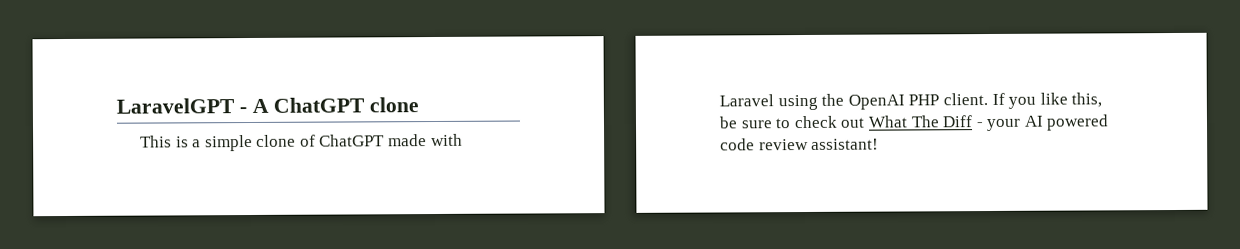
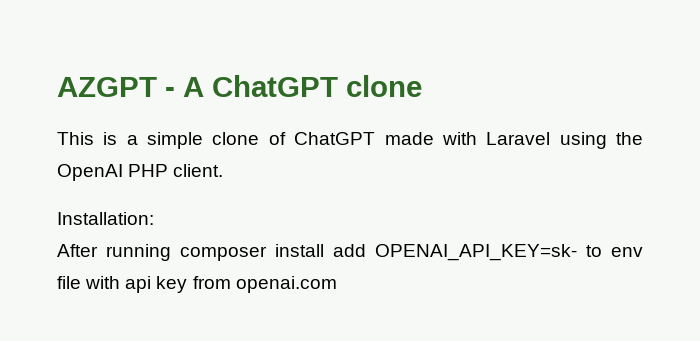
- LaravelGPT - A ChatGPT clone
+ AZGPT - A ChatGPT clone
- This is a simple clone of ChatGPT made with Laravel using the OpenAI PHP client. If you like this, be sure to check out What The Diff - your AI powered code review assistant!
+ This is a simple clone of ChatGPT made with Laravel using the OpenAI PHP client.
+ Installation:
+ After running composer install add OPENAI_API_KEY=sk- to env file with api key from openai.com

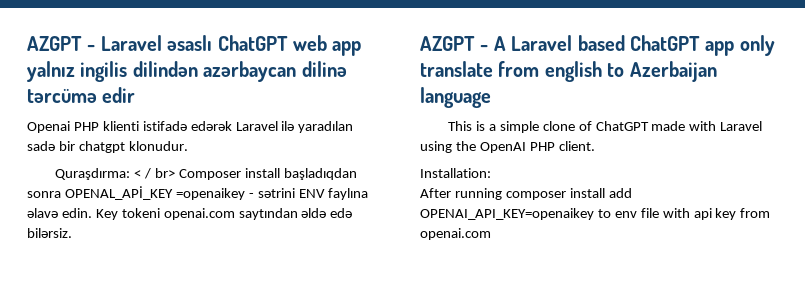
- AZGPT - A ChatGPT clone
+ AZGPT - Laravel əsaslı ChatGPT web app yalnız ingilis dilindən azərbaycan dilinə tərcümə edir
+ Openai PHP klienti istifadə edərək Laravel ilə yaradılan sadə bir chatgpt klonudur.
+ Quraşdırma: < / br> Composer install başladıqdan sonra OPENAL_APİ_KEY =openaikey - sətrini ENV faylına əlavə edin. Key tokeni openai.com saytından əldə edə bilərsiz.
+ AZGPT - A Laravel based ChatGPT app only translate from english to Azerbaijan language
- After running composer install add OPENAI_API_KEY=sk- to env file with api key from openai.com
+ After running composer install add OPENAI_API_KEY=openaikey to env file with api key from openai.com

